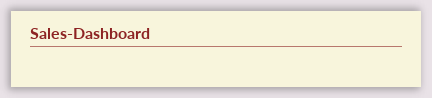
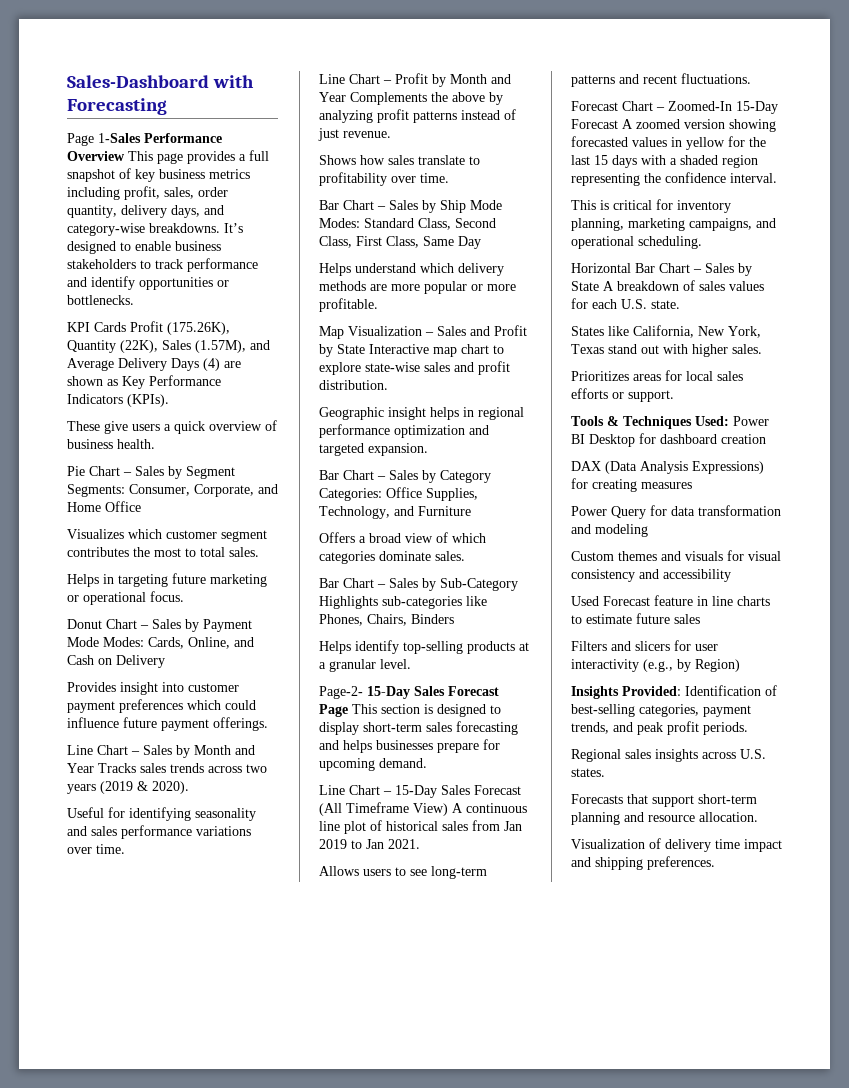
- Sales-Dashboard
+ Sales-Dashboard with Forecasting
+ Page 1-Sales Performance Overview This page provides a full snapshot of key business metrics including profit, sales, order quantity, delivery days, and category-wise breakdowns. It’s designed to enable business stakeholders to track performance and identify opportunities or bottlenecks.
+ KPI Cards Profit (175.26K), Quantity (22K), Sales (1.57M), and Average Delivery Days (4) are shown as Key Performance Indicators (KPIs).
+ These give users a quick overview of business health.
+ Pie Chart – Sales by Segment Segments: Consumer, Corporate, and Home Office
+ Visualizes which customer segment contributes the most to total sales.
+ Helps in targeting future marketing or operational focus.
+ Donut Chart – Sales by Payment Mode Modes: Cards, Online, and Cash on Delivery
+ Provides insight into customer payment preferences which could influence future payment offerings.
+ Line Chart – Sales by Month and Year Tracks sales trends across two years (2019 & 2020).
+ Useful for identifying seasonality and sales performance variations over time.
+ Line Chart – Profit by Month and Year Complements the above by analyzing profit patterns instead of just revenue.
+ Shows how sales translate to profitability over time.
+ Bar Chart – Sales by Ship Mode Modes: Standard Class, Second Class, First Class, Same Day
+ Helps understand which delivery methods are more popular or more profitable.
+ Map Visualization – Sales and Profit by State Interactive map chart to explore state-wise sales and profit distribution.
+ Geographic insight helps in regional performance optimization and targeted expansion.
+ Bar Chart – Sales by Category Categories: Office Supplies, Technology, and Furniture
+ Offers a broad view of which categories dominate sales.
+ Bar Chart – Sales by Sub-Category Highlights sub-categories like Phones, Chairs, Binders
+ Helps identify top-selling products at a granular level.
+ Page-2- 15-Day Sales Forecast Page This section is designed to display short-term sales forecasting and helps businesses prepare for upcoming demand.
+ Line Chart – 15-Day Sales Forecast (All Timeframe View) A continuous line plot of historical sales from Jan 2019 to Jan 2021.
+ Allows users to see long-term patterns and recent fluctuations.
+ Forecast Chart – Zoomed-In 15-Day Forecast A zoomed version showing forecasted values in yellow for the last 15 days with a shaded region representing the confidence interval.
+ This is critical for inventory planning, marketing campaigns, and operational scheduling.
+ Horizontal Bar Chart – Sales by State A breakdown of sales values for each U.S. state.
+ States like California, New York, Texas stand out with higher sales.
+ Prioritizes areas for local sales efforts or support.
+ Tools & Techniques Used: Power BI Desktop for dashboard creation
+ DAX (Data Analysis Expressions) for creating measures
+ Power Query for data transformation and modeling
+ Custom themes and visuals for visual consistency and accessibility
+ Used Forecast feature in line charts to estimate future sales
+ Filters and slicers for user interactivity (e.g., by Region)
+ Insights Provided: Identification of best-selling categories, payment trends, and peak profit periods.
+ Regional sales insights across U.S. states.
+ Forecasts that support short-term planning and resource allocation.
+ Visualization of delivery time impact and shipping preferences.

